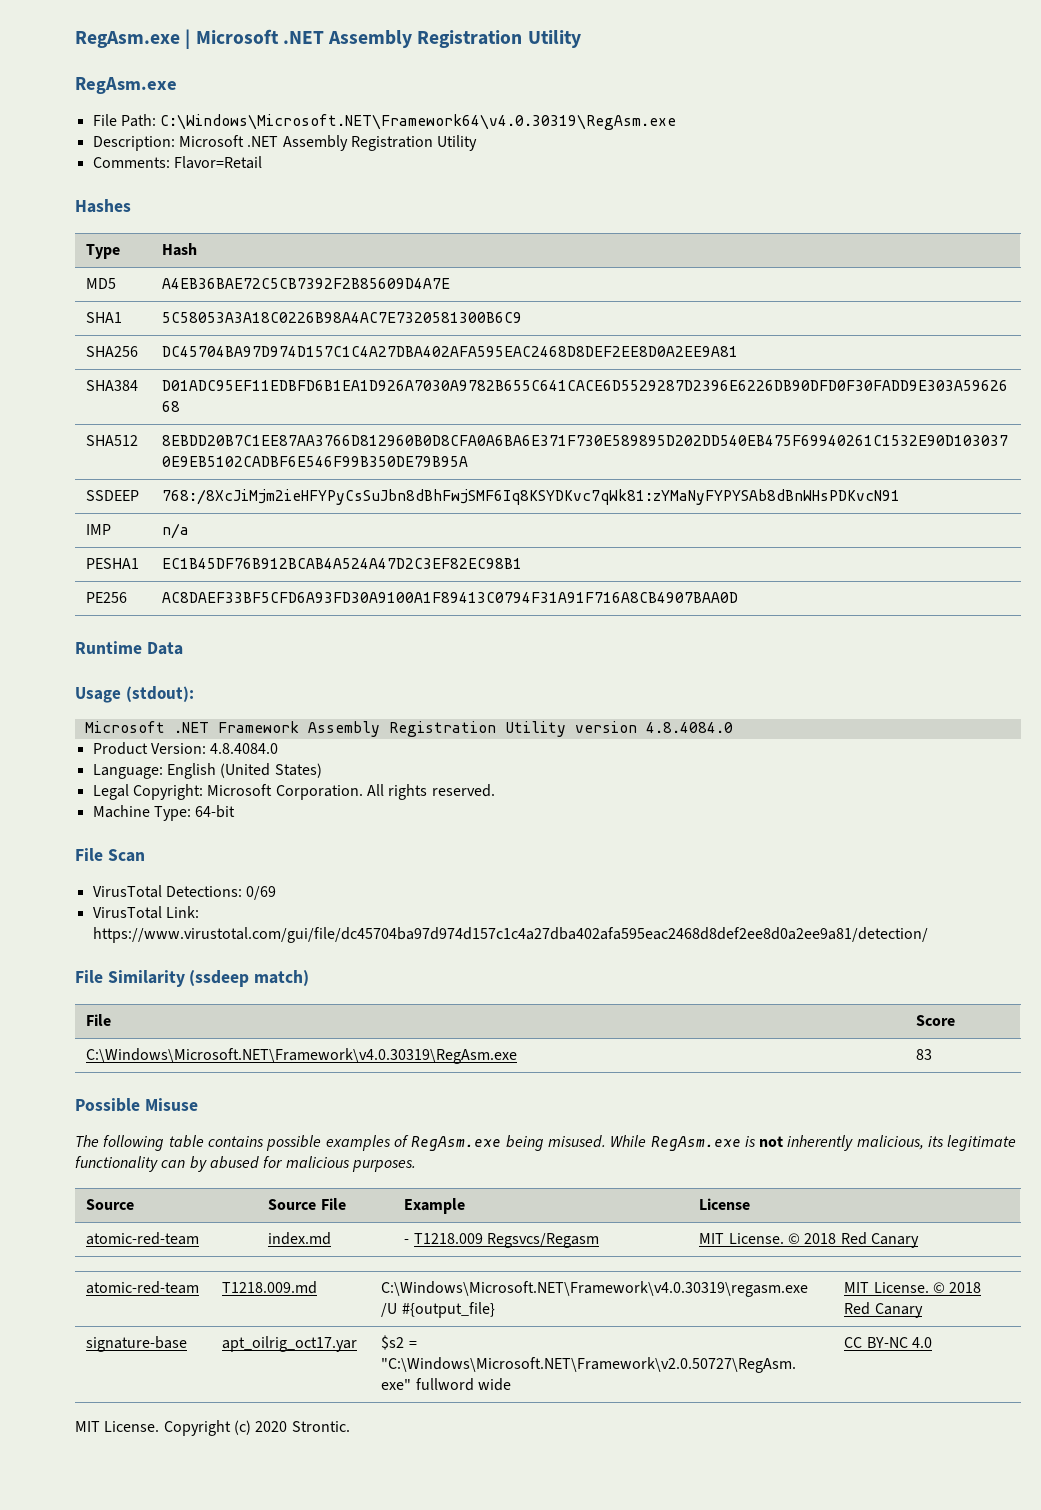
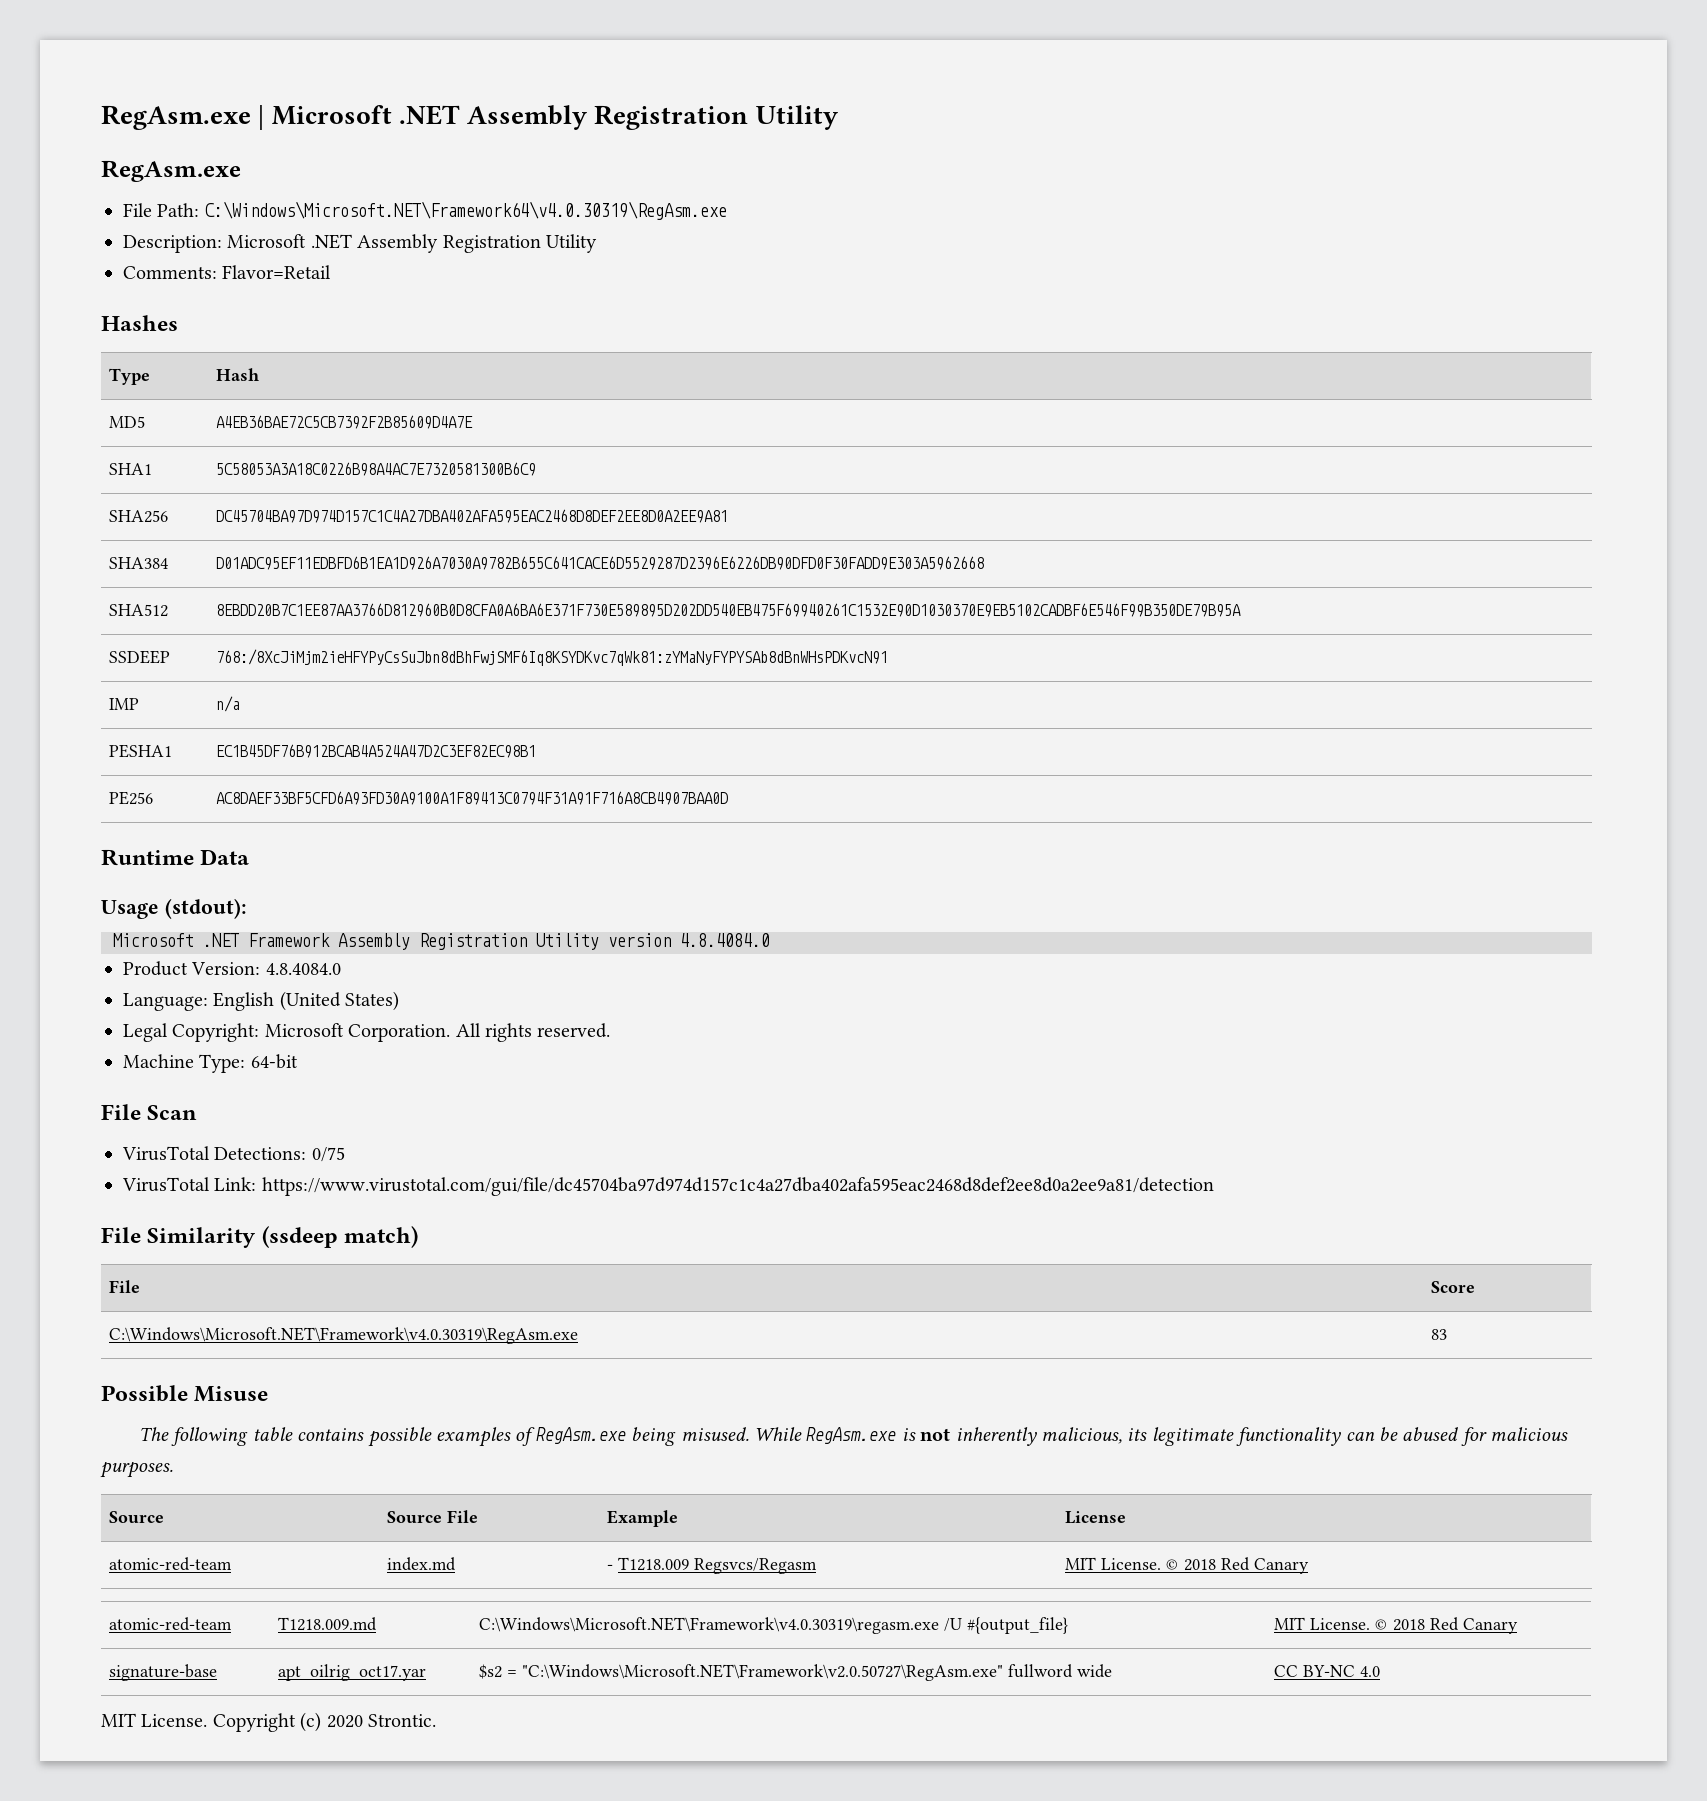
- VirusTotal Detections: 0/69
+ VirusTotal Detections: 0/75
- VirusTotal Link: https://www.virustotal.com/gui/file/dc45704ba97d974d157c1c4a27dba402afa595eac2468d8def2ee8d0a2ee9a81/detection/
+ VirusTotal Link: https://www.virustotal.com/gui/file/dc45704ba97d974d157c1c4a27dba402afa595eac2468d8def2ee8d0a2ee9a81/detection
- While RegAsm.exe is not inherently malicious, its legitimate functionality can by abused for malicious purposes.
+ While RegAsm.exe is not inherently malicious, its legitimate functionality can be abused for malicious purposes.

